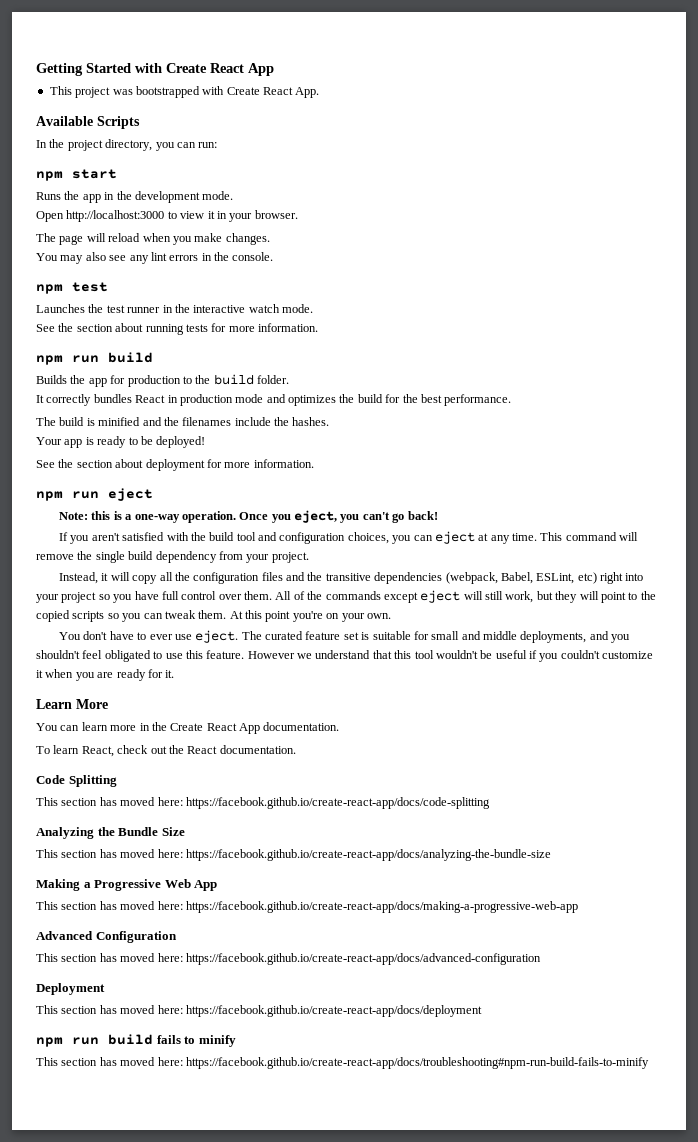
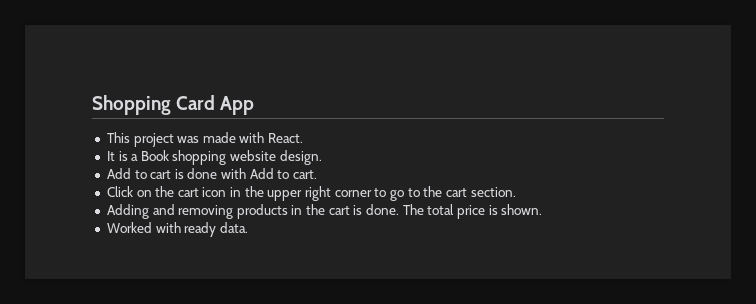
- Getting Started with Create React App
+ Shopping Card App
- This project was bootstrapped with Create React App.
- Available Scripts
- In the project directory, you can run:
- npm start
- Runs the app in the development mode.
- Open http://localhost:3000 to view it in your browser.
- The page will reload when you make changes.
- You may also see any lint errors in the console.
- npm test
- Launches the test runner in the interactive watch mode.
- See the section about running tests for more information.
- npm run build
- Builds the app for production to the build folder.
- It correctly bundles React in production mode and optimizes the build for the best performance.
- The build is minified and the filenames include the hashes.
- Your app is ready to be deployed!
- See the section about deployment for more information.
- npm run eject
- Note: this is a one-way operation. Once you eject, you can't go back!
- If you aren't satisfied with the build tool and configuration choices, you can eject at any time. This command will remove the single build dependency from your project.
- Instead, it will copy all the configuration files and the transitive dependencies (webpack, Babel, ESLint, etc) right into your project so you have full control over them. All of the commands except eject will still work, but they will point to the copied scripts so you can tweak them. At this point you're on your own.
- You don't have to ever use eject. The curated feature set is suitable for small and middle deployments, and you shouldn't feel obligated to use this feature. However we understand that this tool wouldn't be useful if you couldn't customize it when you are ready for it.
- Learn More
- You can learn more in the Create React App documentation.
- To learn React, check out the React documentation.
- Code Splitting
- This section has moved here: https://facebook.github.io/create-react-app/docs/code-splitting
- Analyzing the Bundle Size
- This section has moved here: https://facebook.github.io/create-react-app/docs/analyzing-the-bundle-size
- Making a Progressive Web App
- This section has moved here: https://facebook.github.io/create-react-app/docs/making-a-progressive-web-app
- Advanced Configuration
- This section has moved here: https://facebook.github.io/create-react-app/docs/advanced-configuration
- Deployment
- This section has moved here: https://facebook.github.io/create-react-app/docs/deployment
- npm run build fails to minify
- This section has moved here: https://facebook.github.io/create-react-app/docs/troubleshooting#npm-run-build-fails-to-minify
+ This project was made with React.
+ It is a Book shopping website design.
+ Add to cart is done with Add to cart.
+ Click on the cart icon in the upper right corner to go to the cart section.
+ Adding and removing products in the cart is done. The total price is shown.
+ Worked with ready data.

